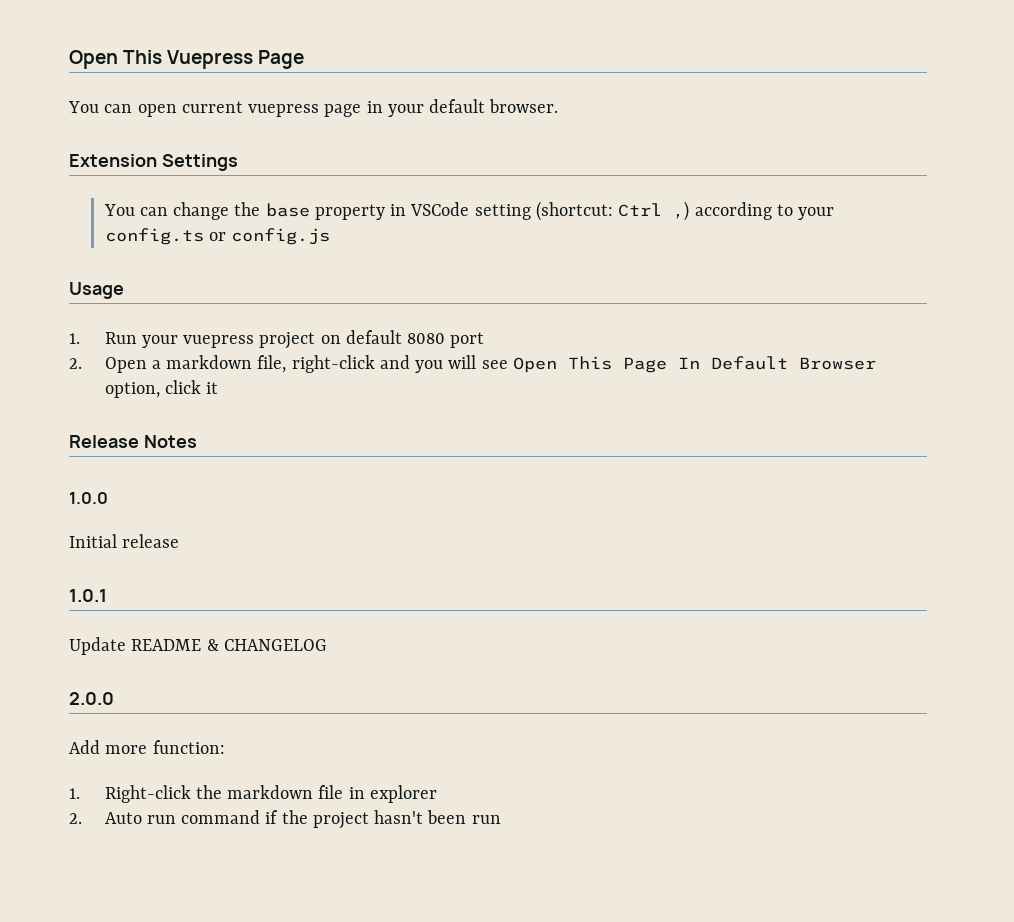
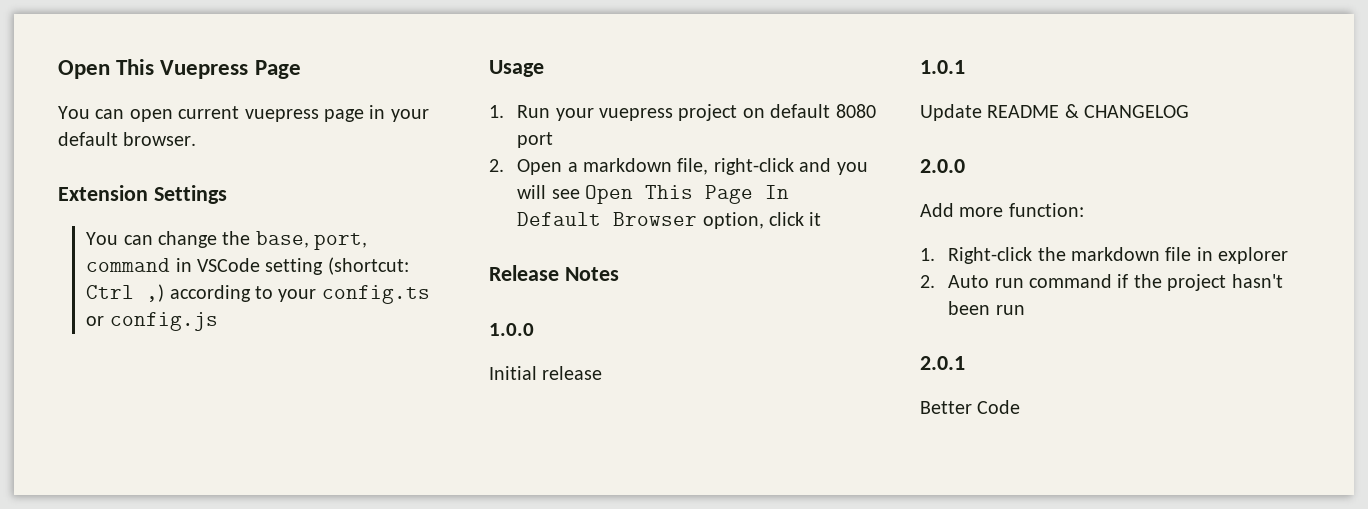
- You can change the base property in VSCode setting (shortcut: Ctrl ,) according to your config.ts or config.js
+ You can change the base, port, command in VSCode setting (shortcut: Ctrl ,) according to your config.ts or config.js
+ 2.0.1
+ Better Code

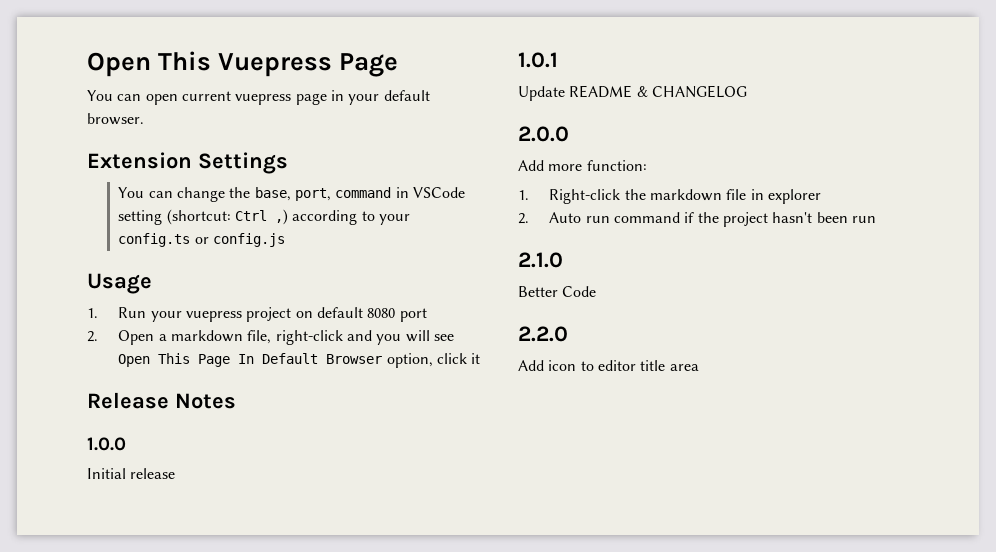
- 2.0.1
+ 2.1.0
+ 2.2.0
+ Add icon to editor title area

